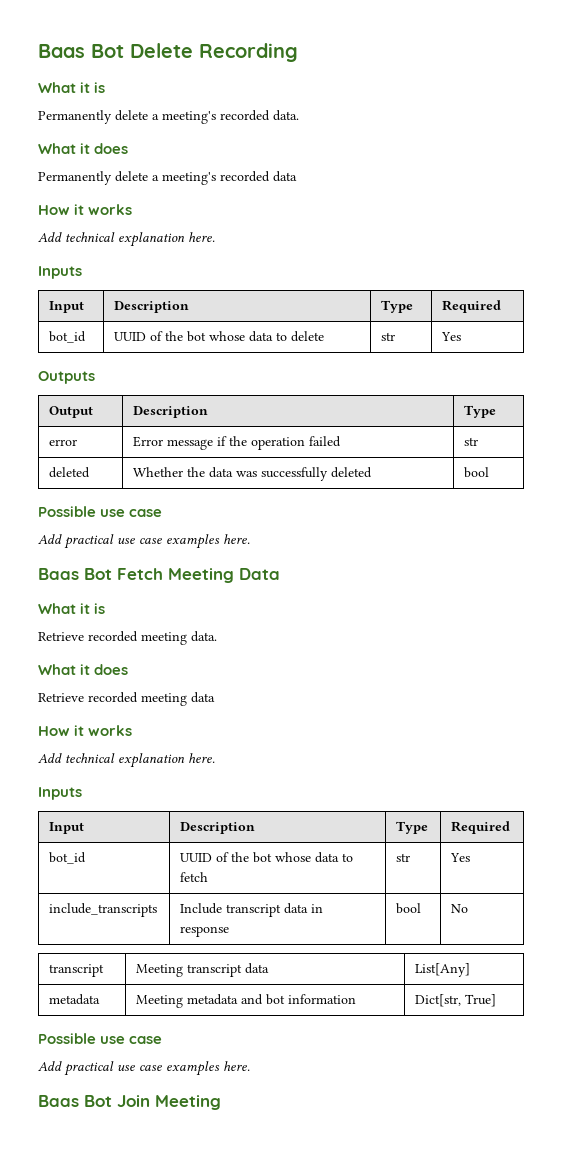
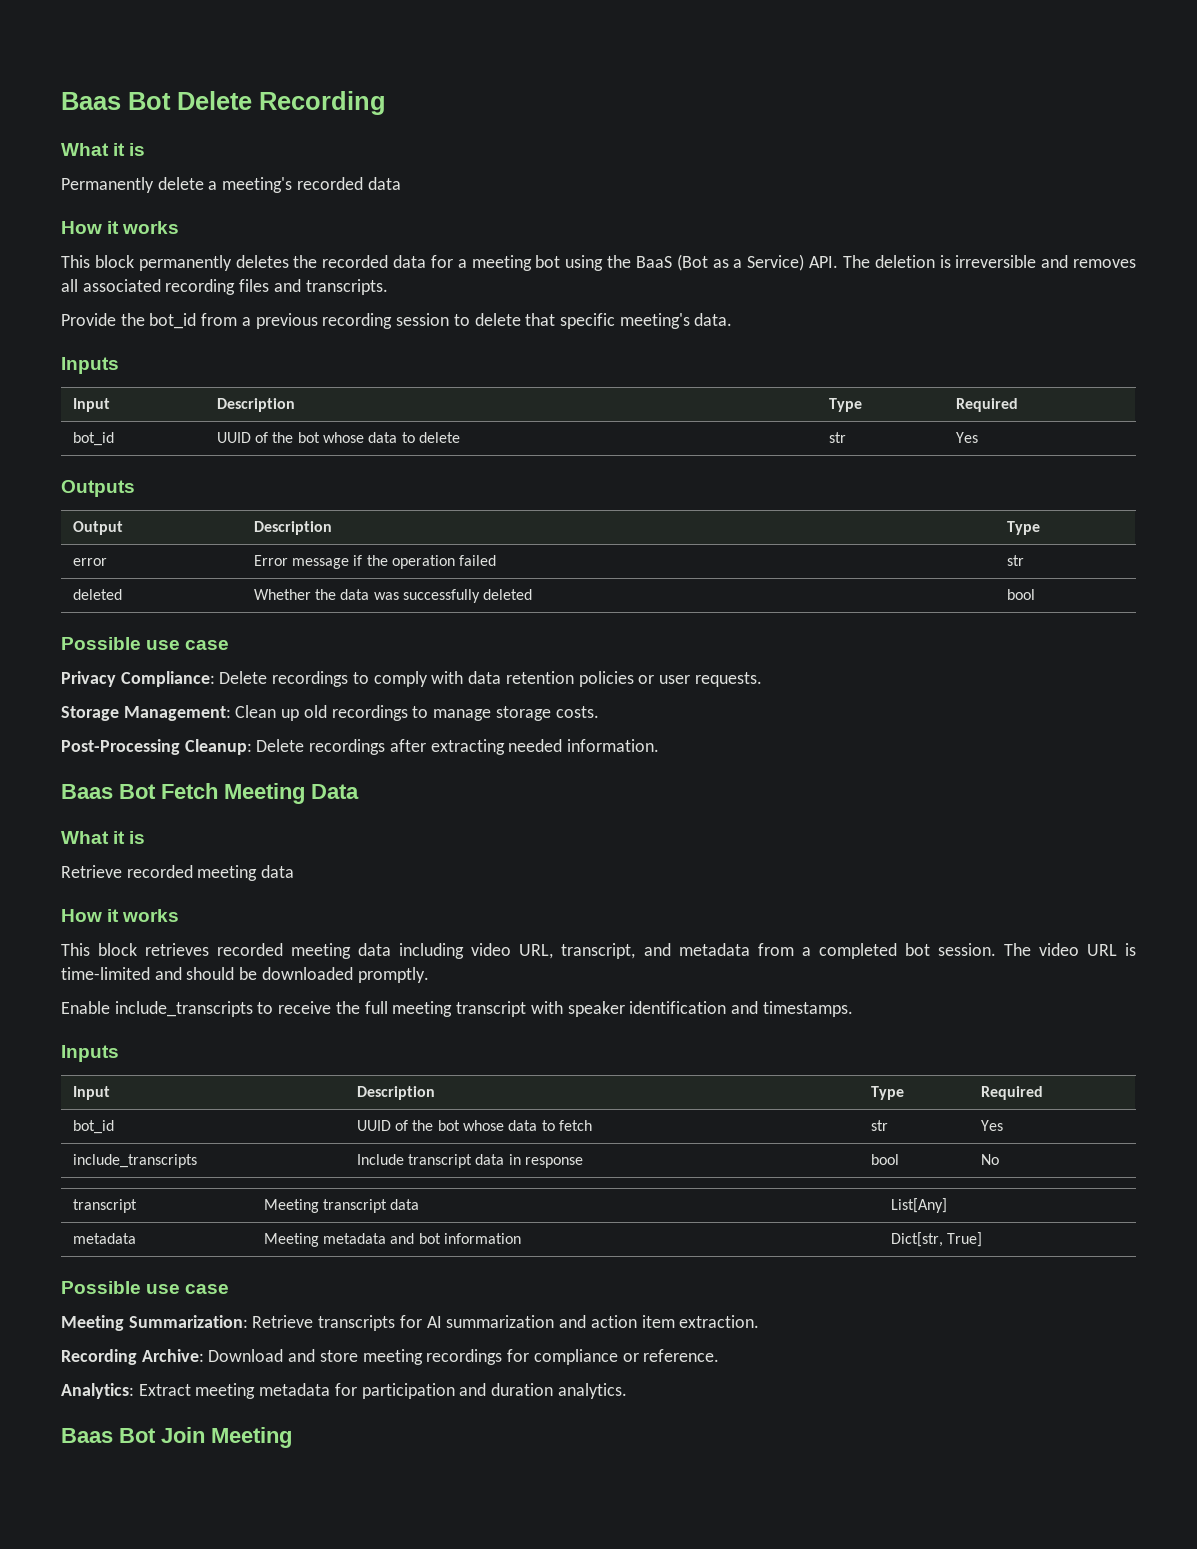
- Permanently delete a meeting's recorded data.
- What it does
  Permanently delete a meeting's recorded data
  How it works
- Add technical explanation here.
+ This block permanently deletes the recorded data for a meeting bot using the BaaS (Bot as a Service) API. The deletion is irreversible and removes all associated recording files and transcripts.
+ Provide the bot_id from a previous recording session to delete that specific meeting's data.
  deleted | Whether the data was successfully deleted | bool
  Possible use case
- Add practical use case examples here.
+ Privacy Compliance: Delete recordings to comply with data retention policies or user requests.
+ Storage Management: Clean up old recordings to manage storage costs.
+ Post-Processing Cleanup: Delete recordings after extracting needed information.
- Retrieve recorded meeting data.
- What it does
  Retrieve recorded meeting data
  How it works
- Add technical explanation here.
+ This block retrieves recorded meeting data including video URL, transcript, and metadata from a completed bot session. The video URL is time-limited and should be downloaded promptly.
+ Enable include_transcripts to receive the full meeting transcript with speaker identification and timestamps.
  metadata | Meeting metadata and bot information | Dict[str, True]
  Possible use case
- Add practical use case examples here.
+ Meeting Summarization: Retrieve transcripts for AI summarization and action item extraction.
+ Recording Archive: Download and store meeting recordings for compliance or reference.
+ Analytics: Extract meeting metadata for participation and duration analytics.

